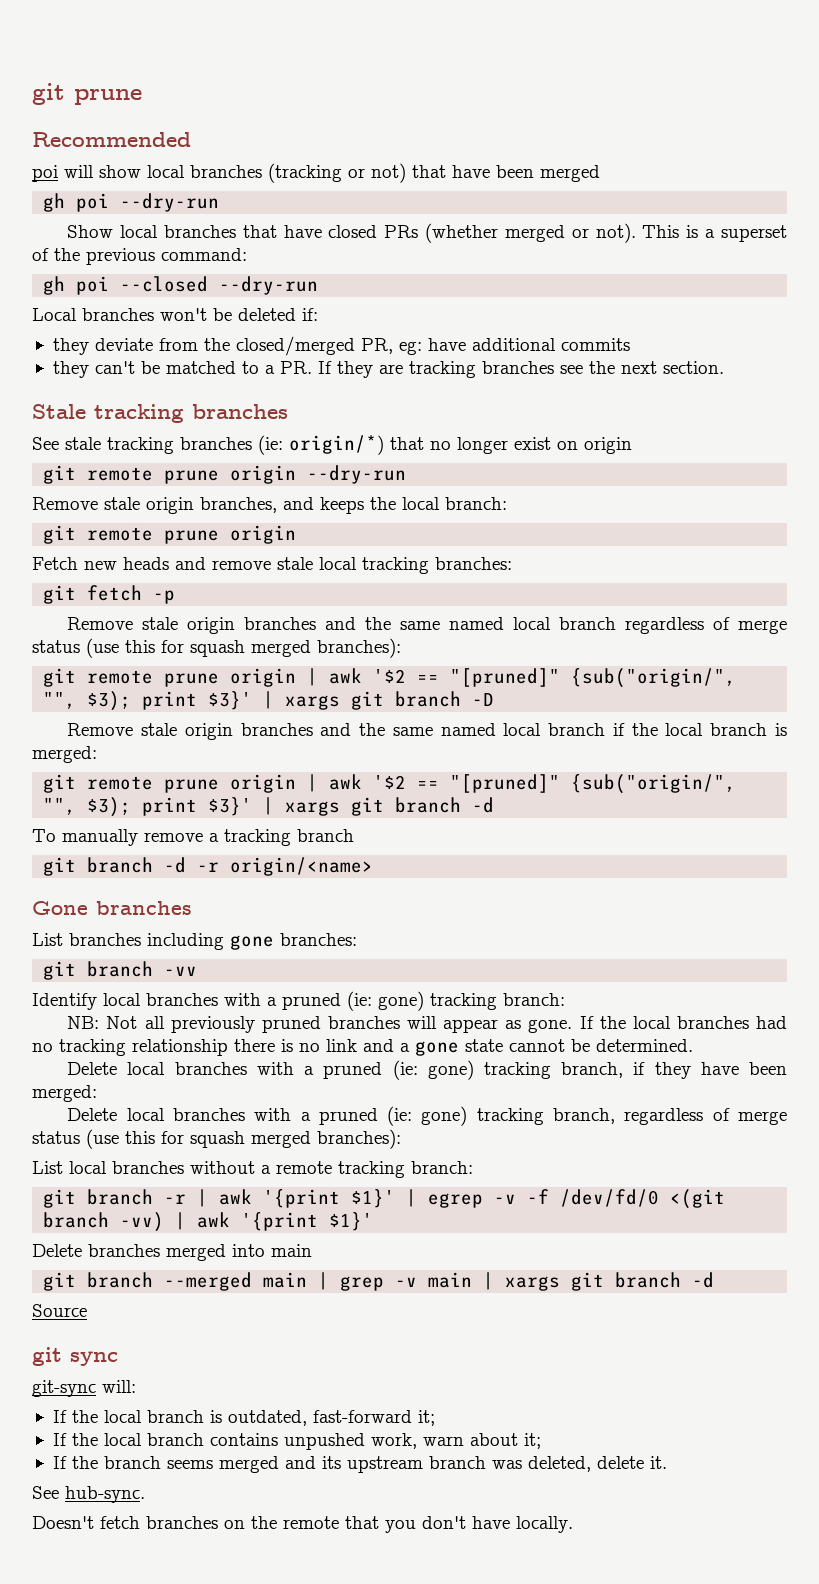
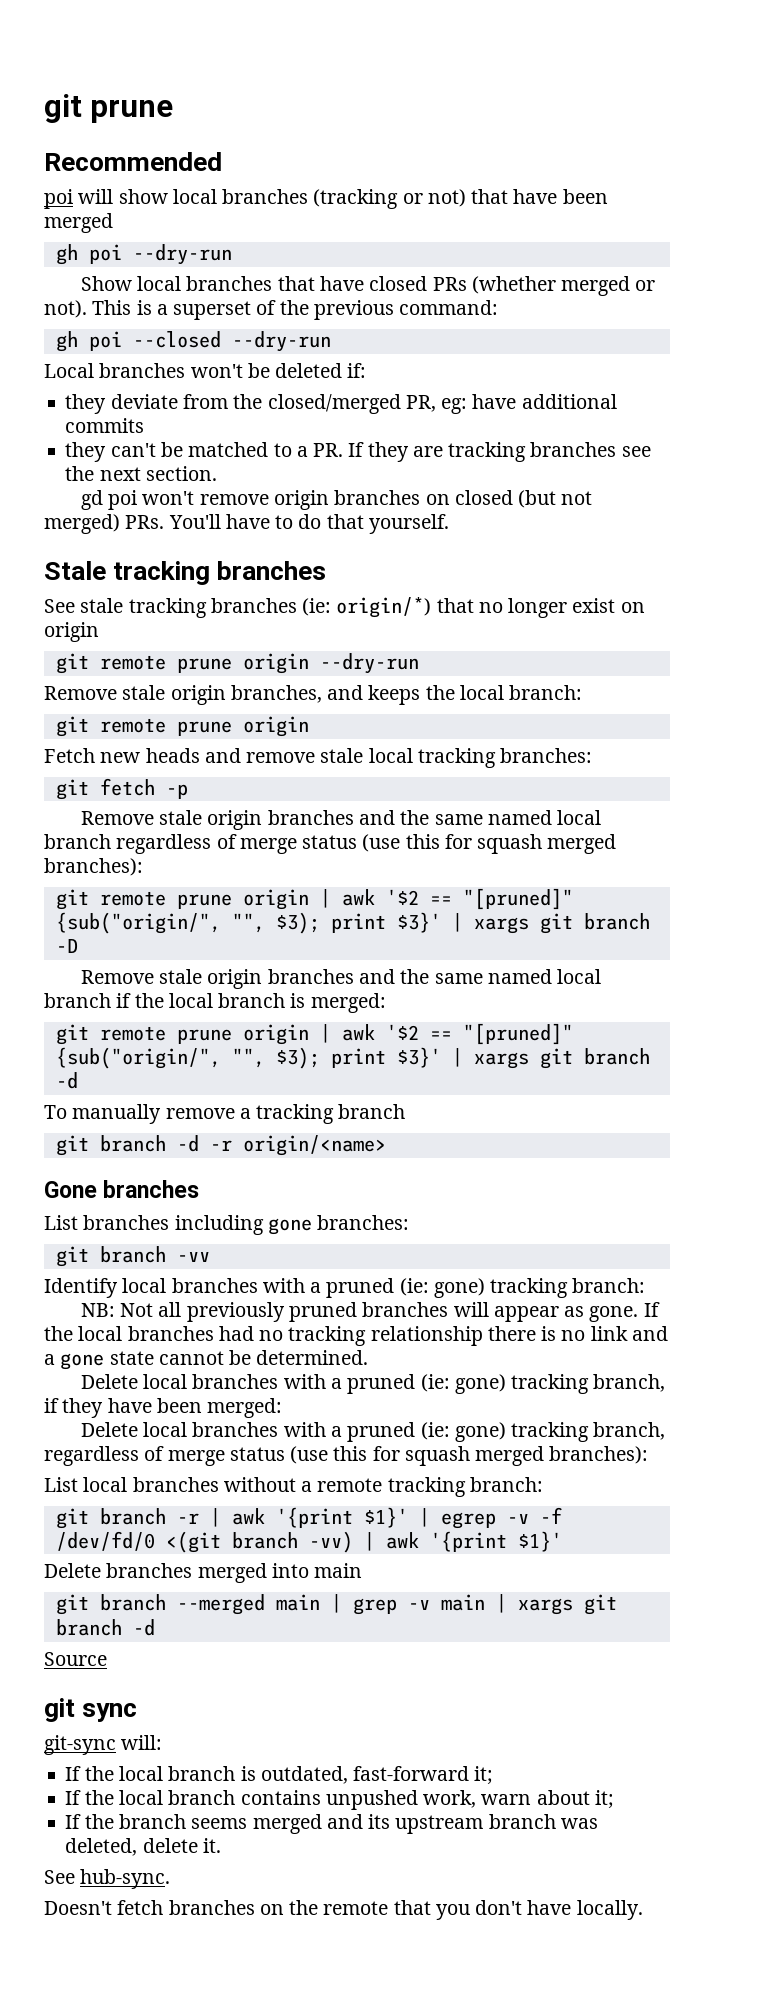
+ gd poi won't remove origin branches on closed (but not merged) PRs. You'll have to do that yourself.

